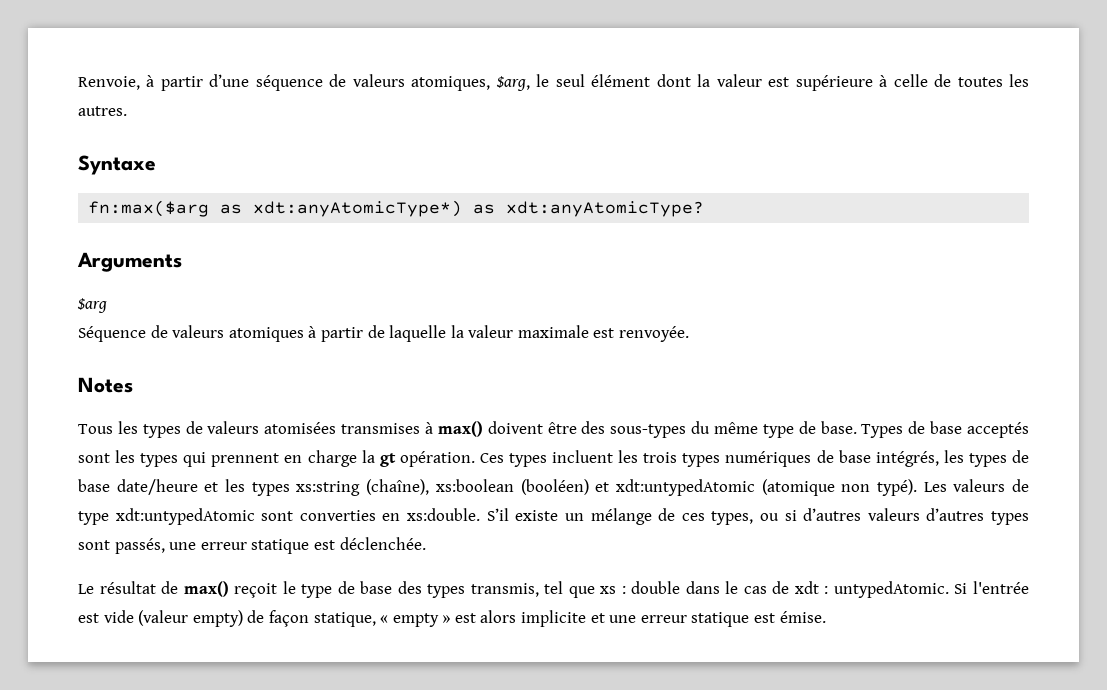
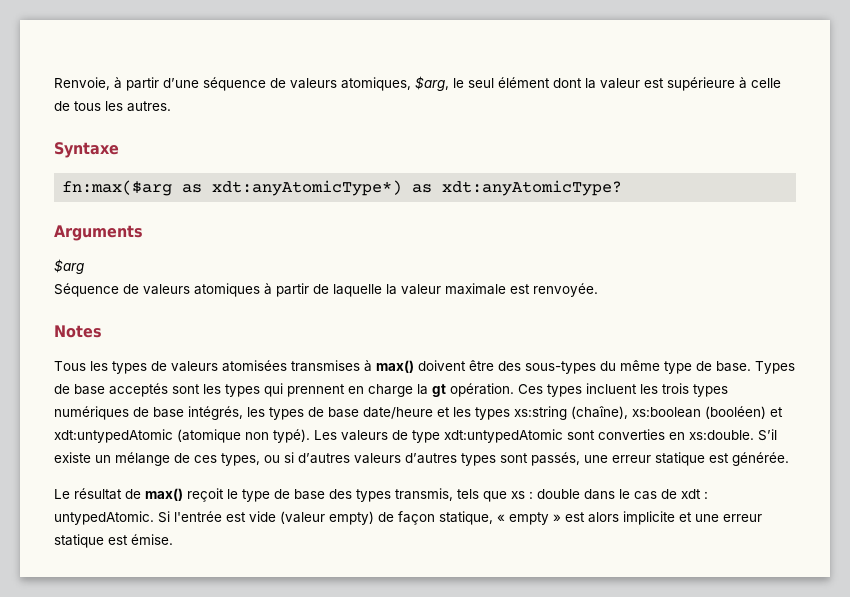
- Renvoie, à partir d’une séquence de valeurs atomiques, $arg, le seul élément dont la valeur est supérieure à celle de toutes les autres.
+ Renvoie, à partir d’une séquence de valeurs atomiques, $arg, le seul élément dont la valeur est supérieure à celle de tous les autres.
- S’il existe un mélange de ces types, ou si d’autres valeurs d’autres types sont passés, une erreur statique est déclenchée.
+ S’il existe un mélange de ces types, ou si d’autres valeurs d’autres types sont passés, une erreur statique est générée.
- Le résultat de max() reçoit le type de base des types transmis, tel que xs : double dans le cas de xdt : untypedAtomic.
+ Le résultat de max() reçoit le type de base des types transmis, tels que xs : double dans le cas de xdt : untypedAtomic.

